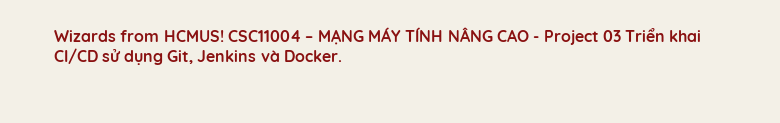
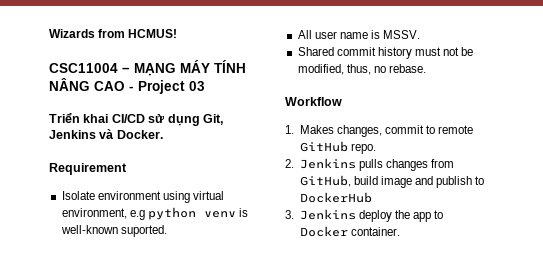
- Wizards from HCMUS! CSC11004 – MẠNG MÁY TÍNH NÂNG CAO - Project 03 Triển khai CI/CD sử dụng Git, Jenkins và Docker.
+ Wizards from HCMUS!
+ CSC11004 – MẠNG MÁY TÍNH NÂNG CAO - Project 03
+ Triển khai CI/CD sử dụng Git, Jenkins và Docker.
+ Requirement
+ Isolate environment using virtual environment, e.g python venv is well-known suported.
+ All user name is MSSV.
+ Shared commit history must not be modified, thus, no rebase.
+ Workflow
+ 1. Makes changes, commit to remote GitHub repo.
+ 2. Jenkins pulls changes from GitHub, build image and publish to DockerHub
+ 3. Jenkins deploy the app to Docker container.

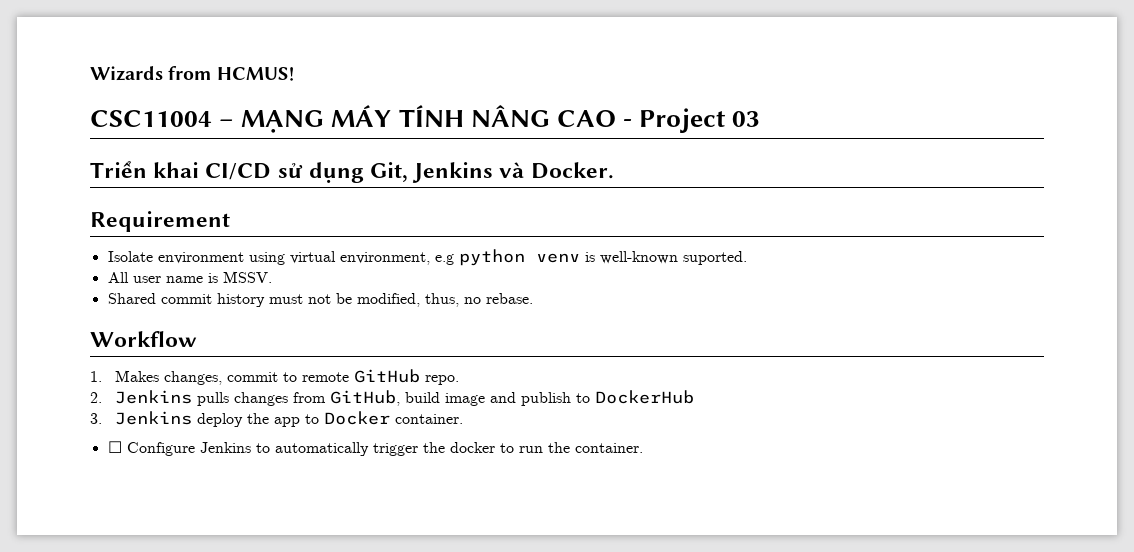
+ ☐ Configure Jenkins to automatically trigger the docker to run the container.

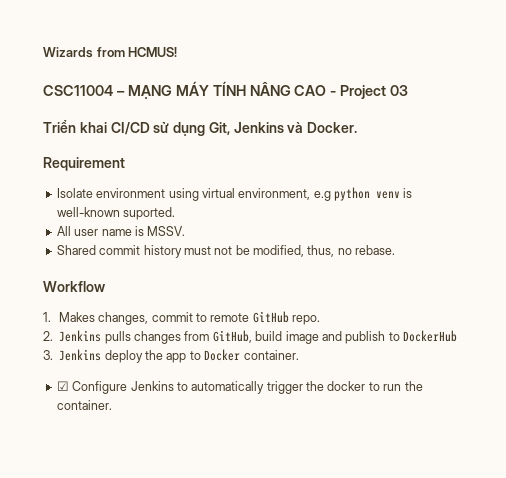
- ☐ Configure Jenkins to automatically trigger the docker to run the container.
+ ☑ Configure Jenkins to automatically trigger the docker to run the container.

